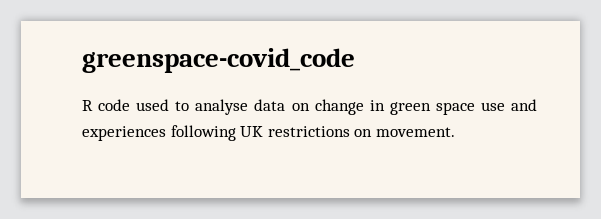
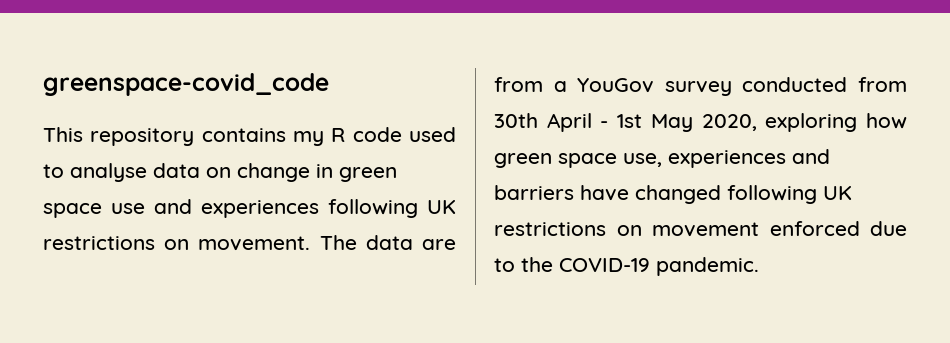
- R code used to analyse data on change in green space use and experiences following UK restrictions on movement.
+ This repository contains my R code used to analyse data on change in green space use and experiences following UK restrictions on movement.
+ The data are from a YouGov survey conducted from 30th April - 1st May 2020, exploring how green space use, experiences and barriers have changed following UK restrictions on movement enforced due to the COVID-19 pandemic.

